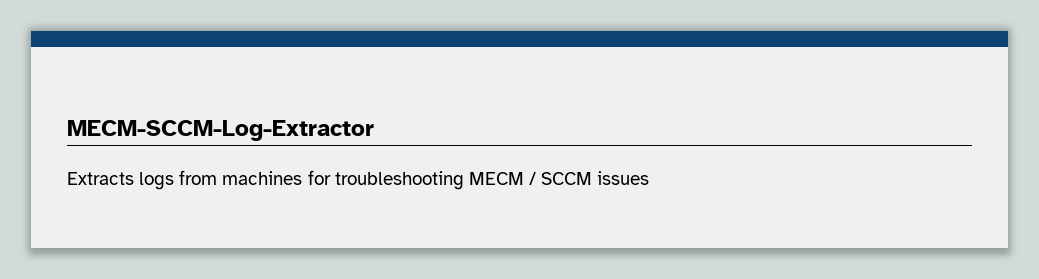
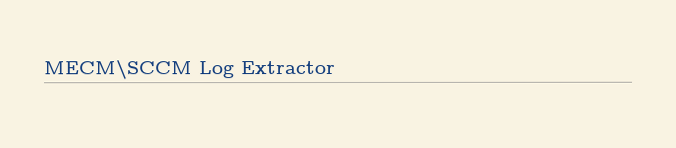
- MECM-SCCM-Log-Extractor
- Extracts logs from machines for troubleshooting MECM / SCCM issues
+ MECM\SCCM Log Extractor

